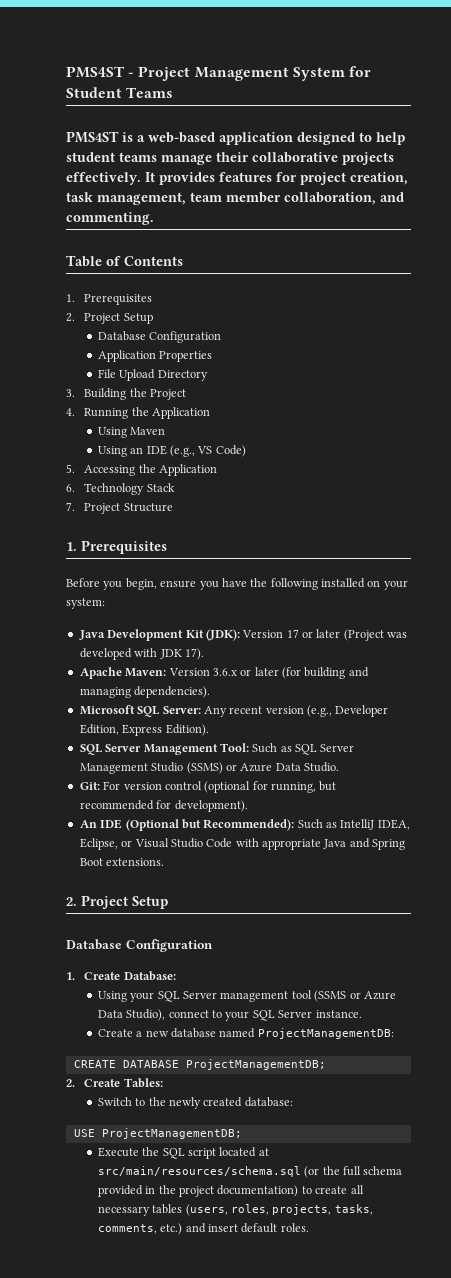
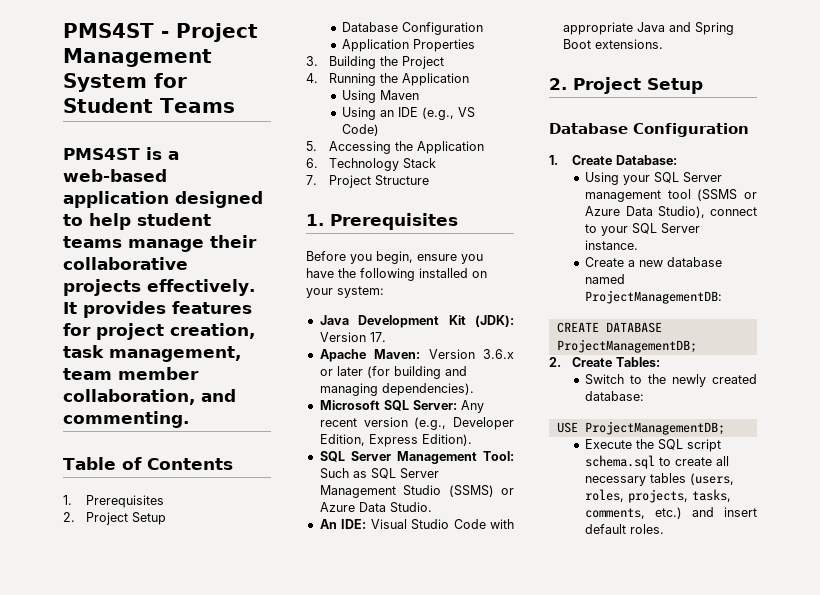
- File Upload Directory
- Java Development Kit (JDK): Version 17 or later (Project was developed with JDK 17).
+ Java Development Kit (JDK): Version 17.
- Git: For version control (optional for running, but recommended for development).
- An IDE (Optional but Recommended): Such as IntelliJ IDEA, Eclipse, or Visual Studio Code with appropriate Java and Spring Boot extensions.
+ An IDE: Visual Studio Code with appropriate Java and Spring Boot extensions.
- Execute the SQL script located at src/main/resources/schema.sql (or the full schema provided in the project documentation) to create all necessary tables (users, roles, projects, tasks, comments, etc.) and insert default roles.
+ Execute the SQL script schema.sql to create all necessary tables (users, roles, projects, tasks, comments, etc.) and insert default roles.

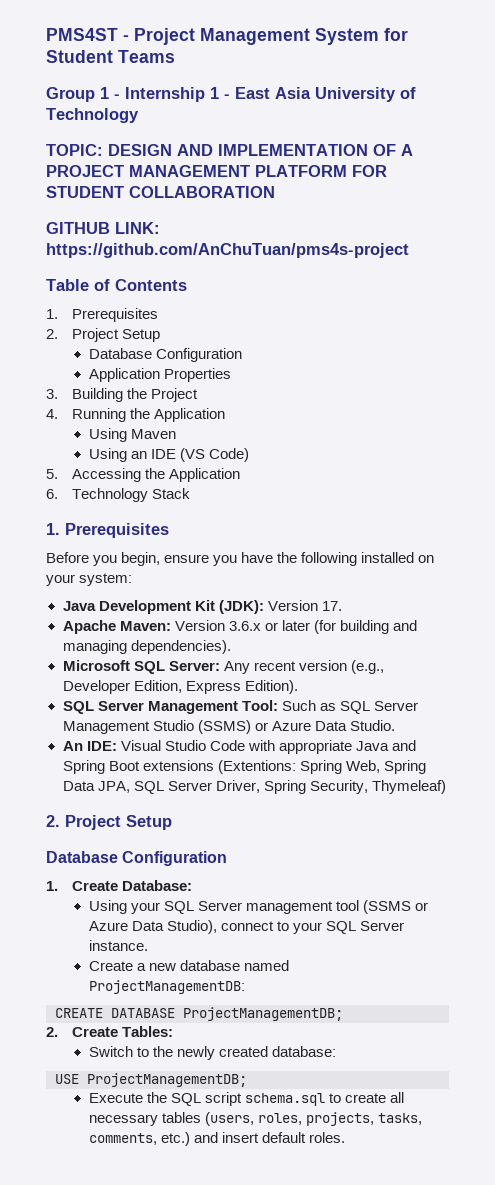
- PMS4ST is a web-based application designed to help student teams manage their collaborative projects effectively. It provides features for project creation, task management, team member collaboration, and commenting.
+ Group 1 - Internship 1 - East Asia University of Technology
+ TOPIC: DESIGN AND IMPLEMENTATION OF A PROJECT MANAGEMENT PLATFORM FOR STUDENT COLLABORATION
+ GITHUB LINK: https://github.com/AnChuTuan/pms4s-project
- Using an IDE (e.g., VS Code)
+ Using an IDE (VS Code)
- 7. Project Structure
- An IDE: Visual Studio Code with appropriate Java and Spring Boot extensions.
+ An IDE: Visual Studio Code with appropriate Java and Spring Boot extensions (Extentions: Spring Web, Spring Data JPA, SQL Server Driver, Spring Security, Thymeleaf)

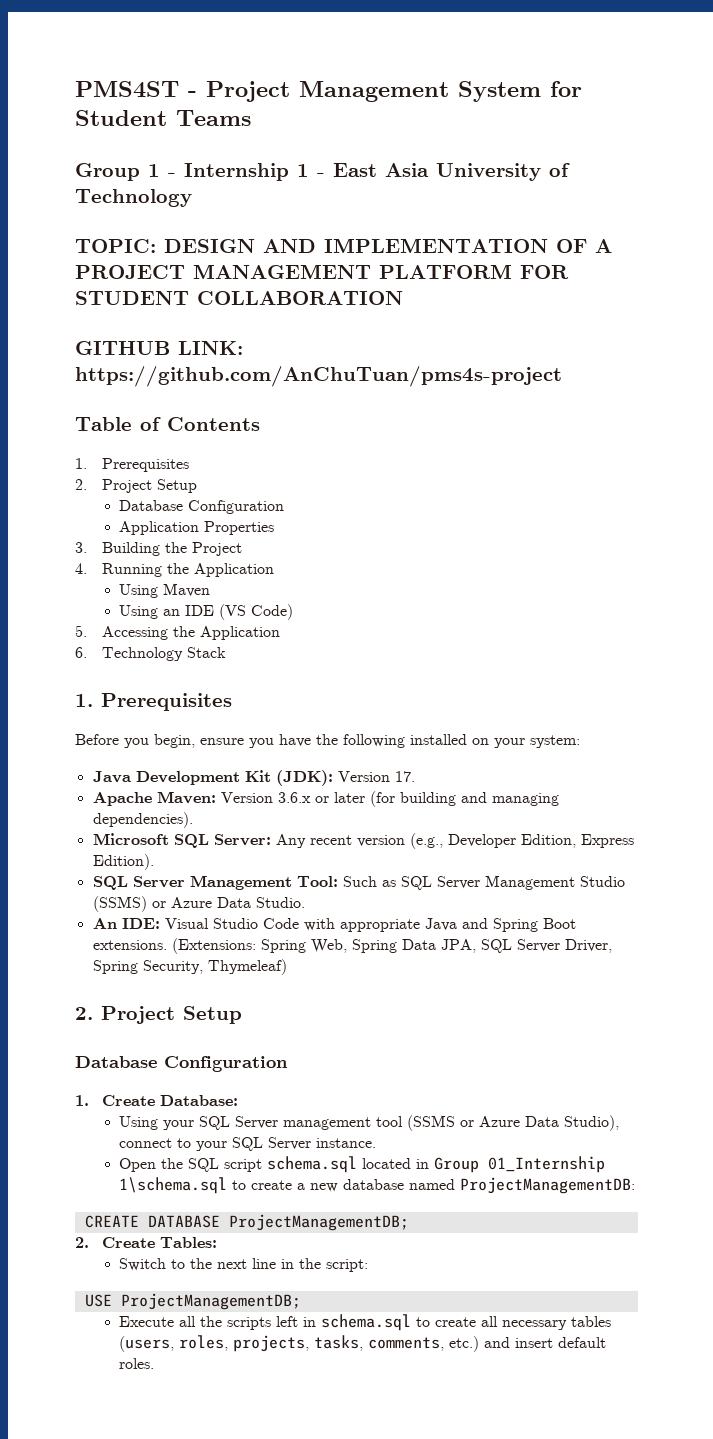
- An IDE: Visual Studio Code with appropriate Java and Spring Boot extensions (Extentions: Spring Web, Spring Data JPA, SQL Server Driver, Spring Security, Thymeleaf)
+ An IDE: Visual Studio Code with appropriate Java and Spring Boot extensions. (Extensions: Spring Web, Spring Data JPA, SQL Server Driver, Spring Security, Thymeleaf)
- Create a new database named ProjectManagementDB:
+ Open the SQL script schema.sql located in Group 01_Internship 1\schema.sql to create a new database named ProjectManagementDB:
- Switch to the newly created database:
+ Switch to the next line in the script:
  USE ProjectManagementDB;
- Execute the SQL script schema.sql to create all necessary tables (users, roles, projects, tasks, comments, etc.) and insert default roles.
+ Execute all the scripts left in schema.sql to create all necessary tables (users, roles, projects, tasks, comments, etc.) and insert default roles.

